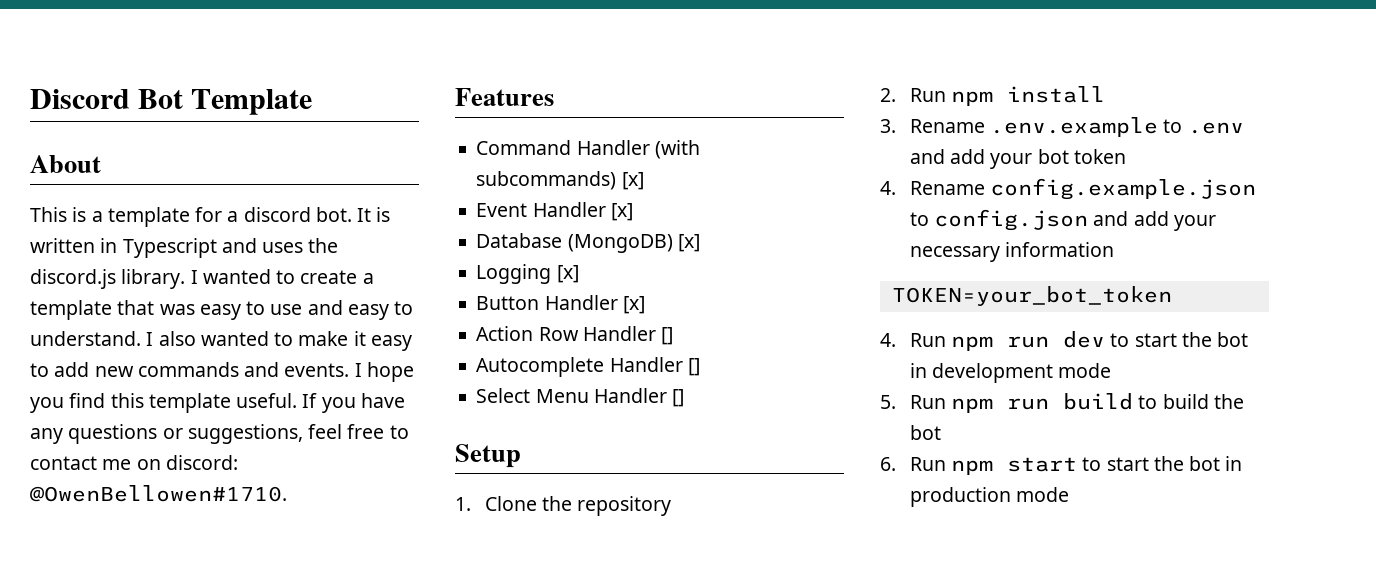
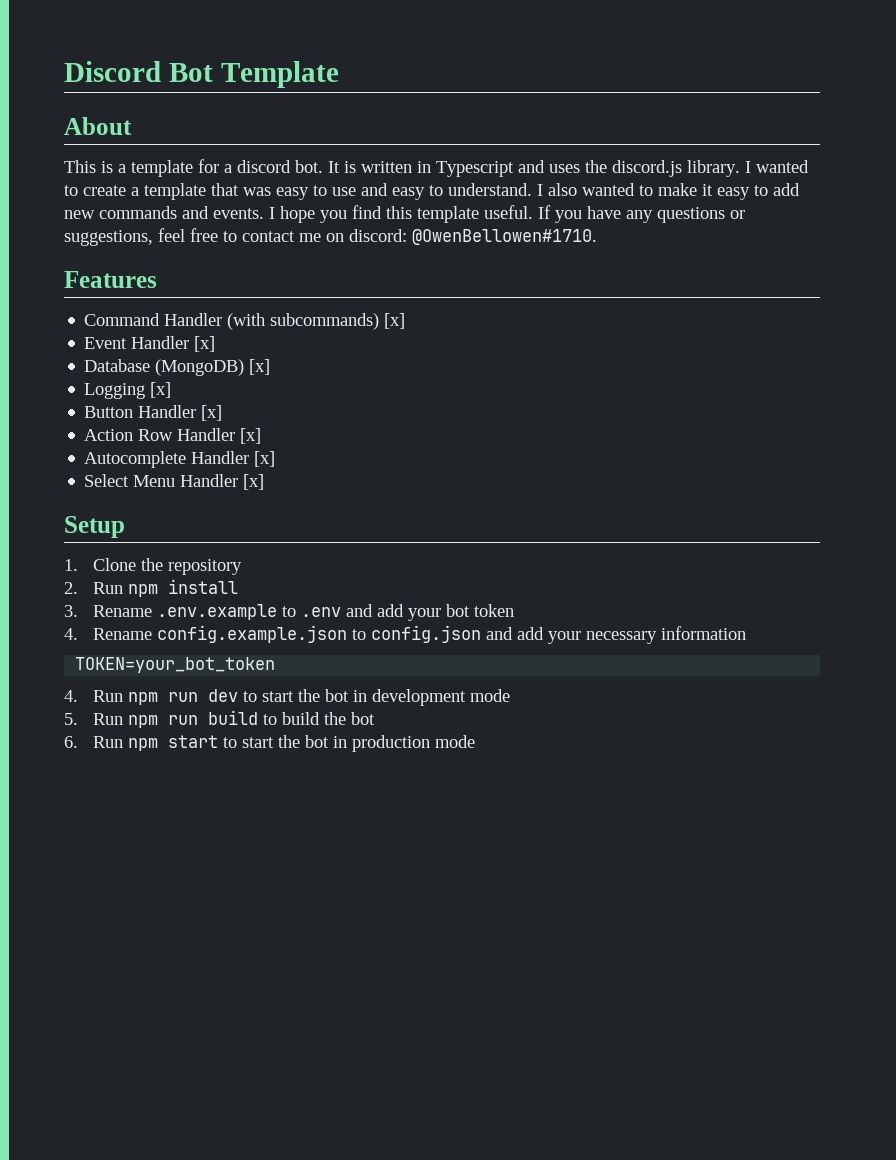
- Action Row Handler []
+ Action Row Handler [x]
- Autocomplete Handler []
+ Autocomplete Handler [x]
- Select Menu Handler []
+ Select Menu Handler [x]

